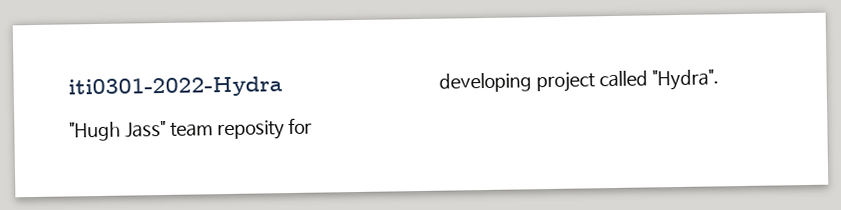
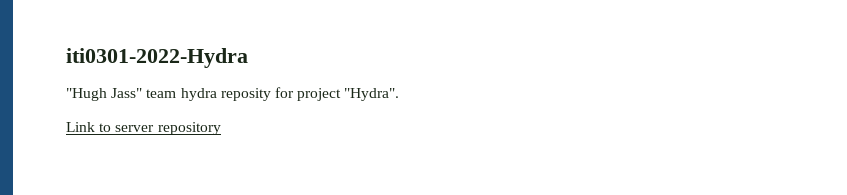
- "Hugh Jass" team reposity for developing project called "Hydra".
+ "Hugh Jass" team hydra reposity for project "Hydra".
+ Link to server repository

